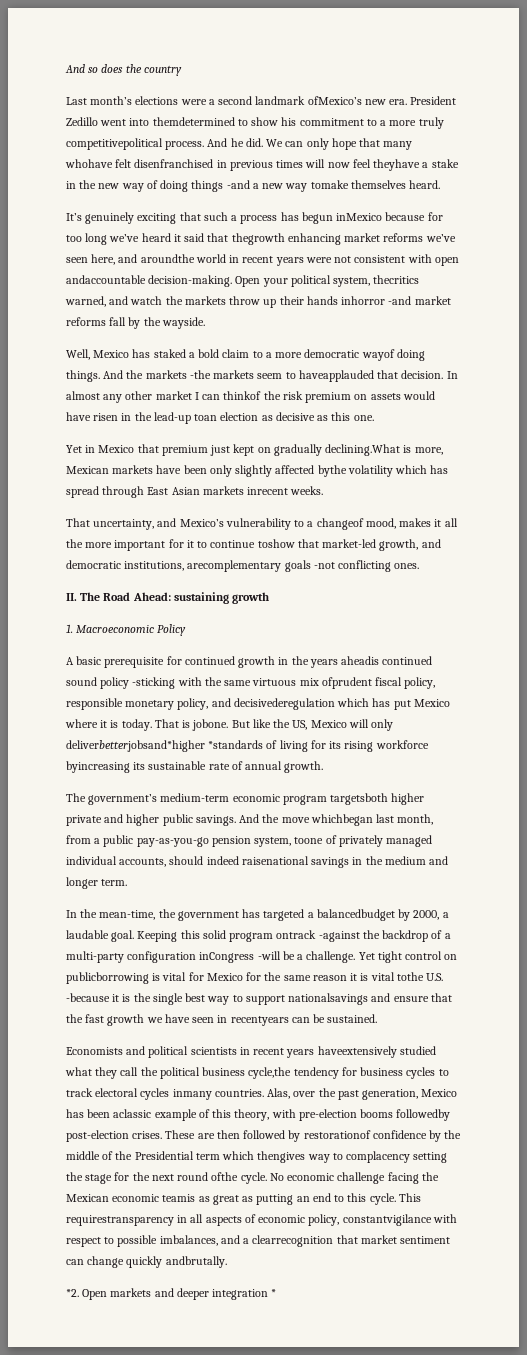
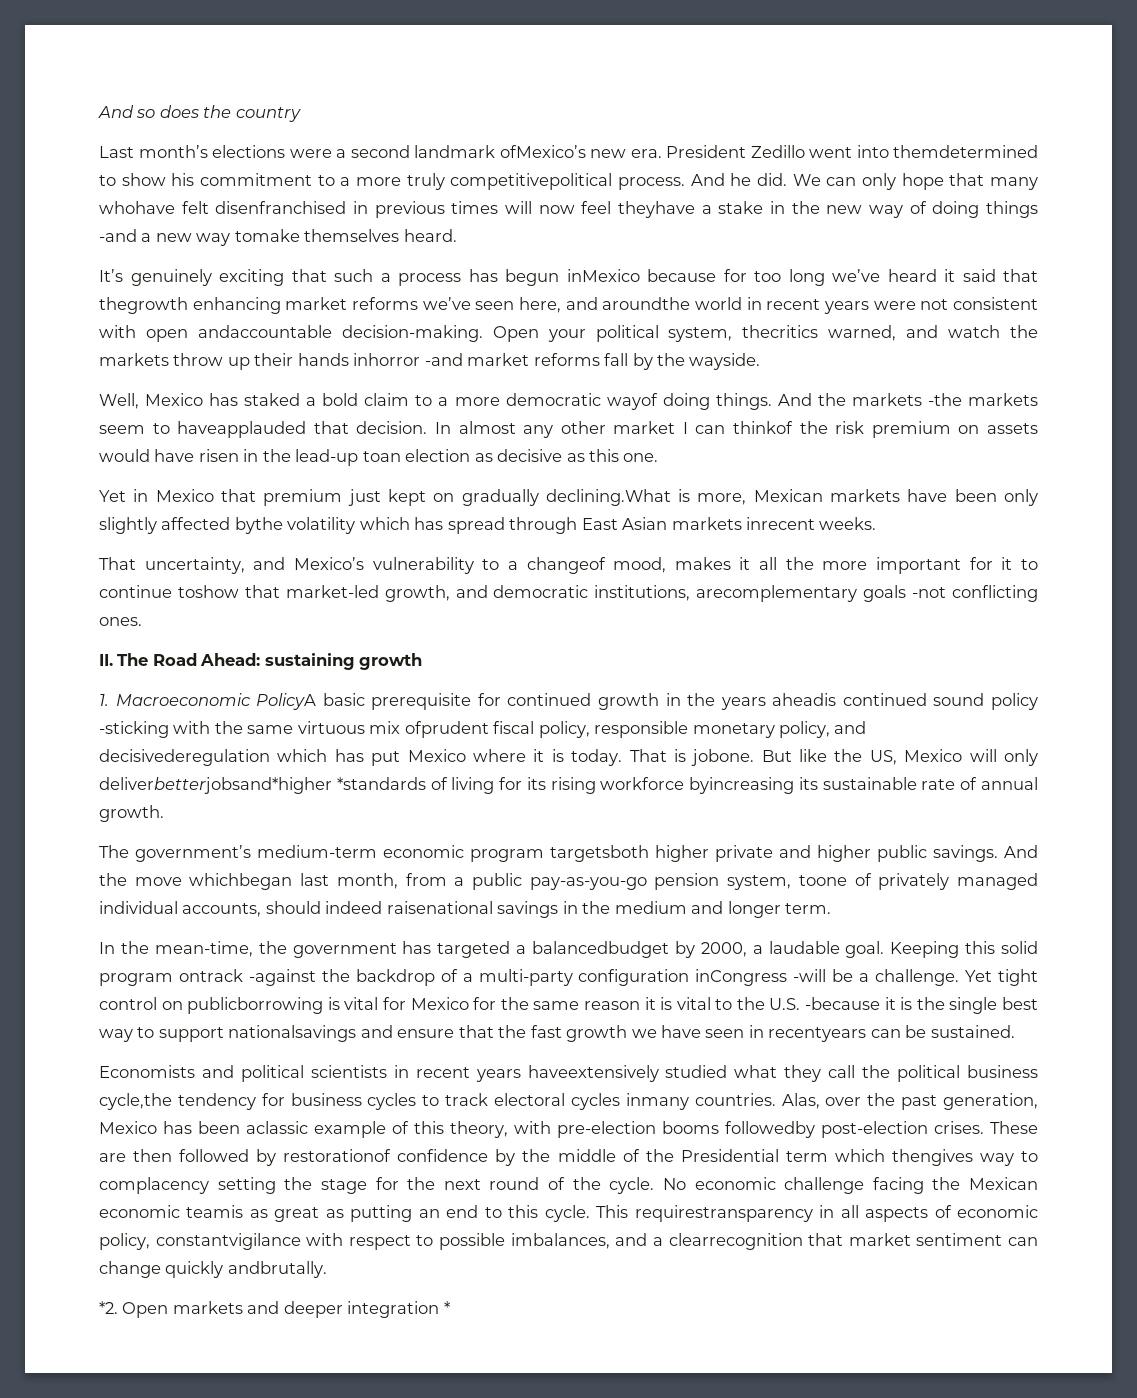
- 1. Macroeconomic Policy
- A basic prerequisite for continued growth in the years aheadis continued sound policy -sticking with the same virtuous mix ofprudent fiscal policy, responsible monetary policy, and decisivederegulation which has put Mexico where it is today.
+ 1. Macroeconomic PolicyA basic prerequisite for continued growth in the years aheadis continued sound policy -sticking with the same virtuous mix ofprudent fiscal policy, responsible monetary policy, and decisivederegulation which has put Mexico where it is today.
- Yet tight control on publicborrowing is vital for Mexico for the same reason it is vital tothe U.S. -because it is the single best way to support nationalsavings and ensure that the fast growth we have seen in recentyears can be sustained.
+ Yet tight control on publicborrowing is vital for Mexico for the same reason it is vital to the U.S. -because it is the single best way to support nationalsavings and ensure that the fast growth we have seen in recentyears can be sustained.
- These are then followed by restorationof confidence by the middle of the Presidential term which thengives way to complacency setting the stage for the next round ofthe cycle.
+ These are then followed by restorationof confidence by the middle of the Presidential term which thengives way to complacency setting the stage for the next round of the cycle.

